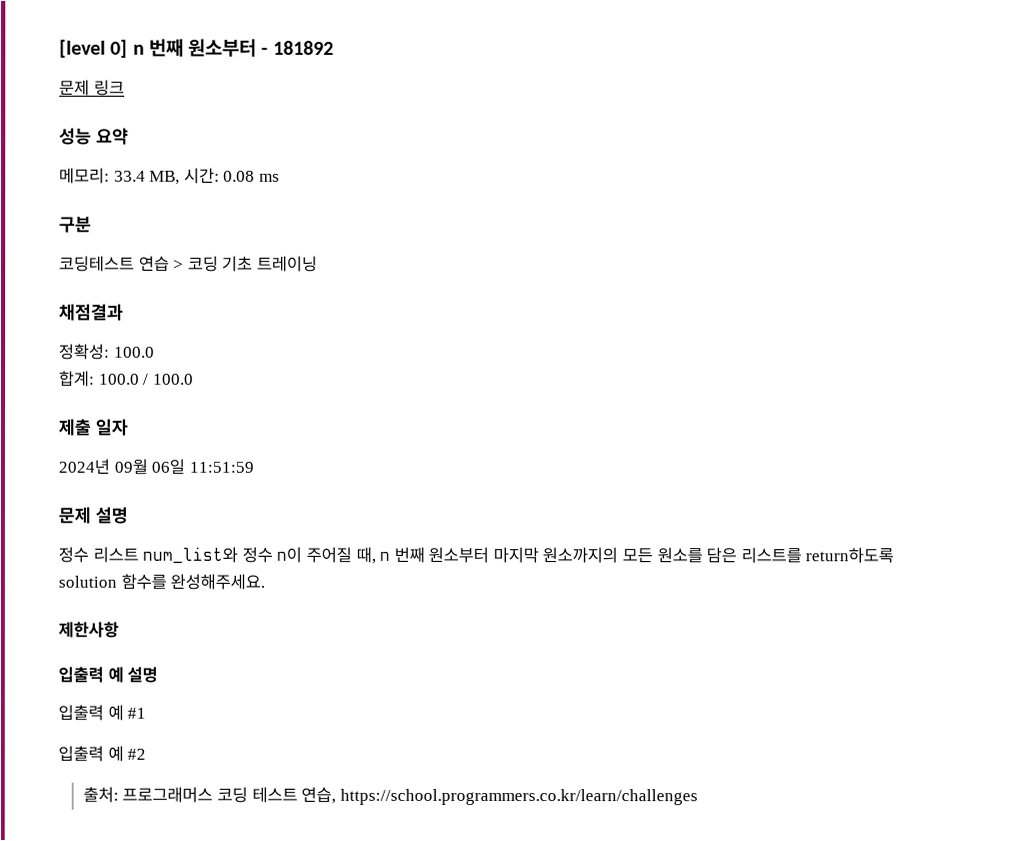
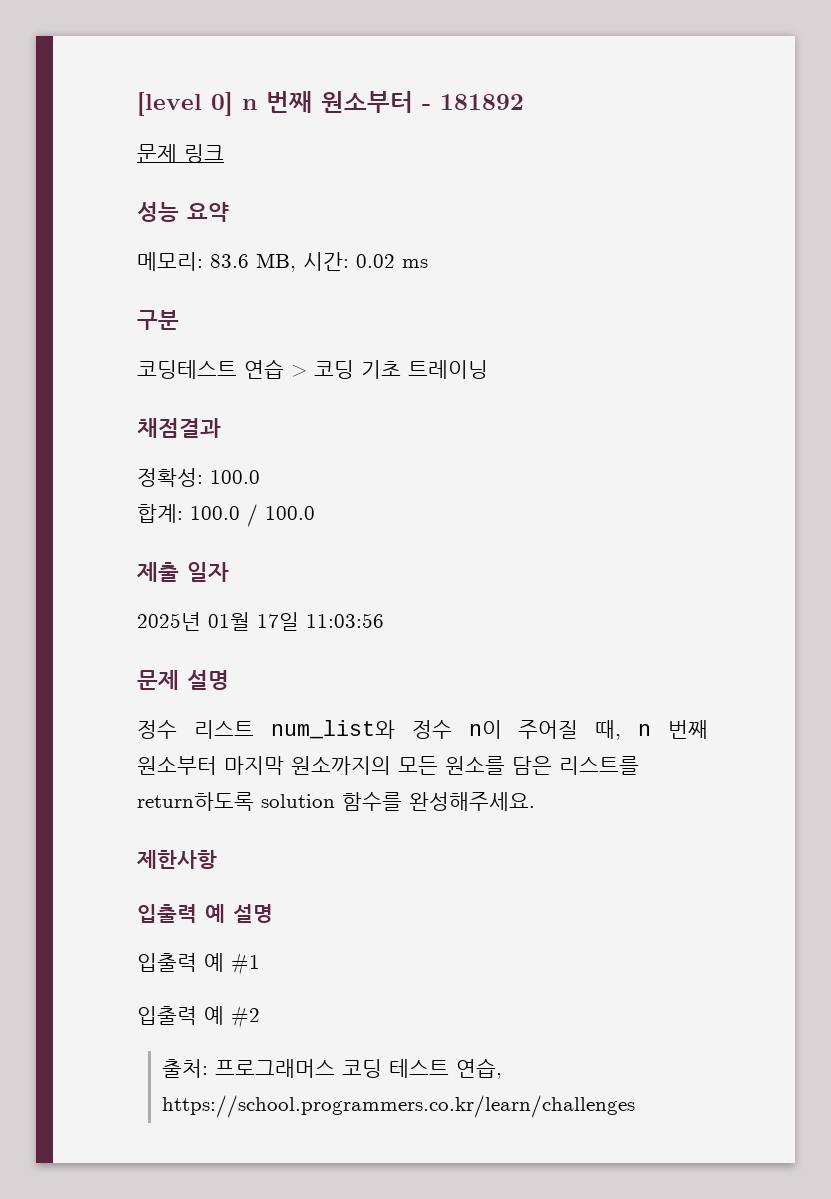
- 메모리: 33.4 MB, 시간: 0.08 ms
+ 메모리: 83.6 MB, 시간: 0.02 ms
- 2024년 09월 06일 11:51:59
+ 2025년 01월 17일 11:03:56

